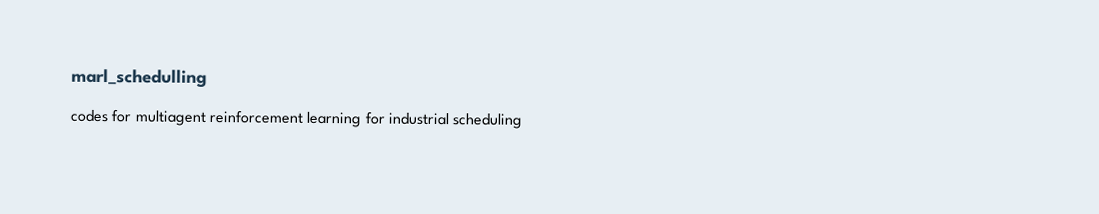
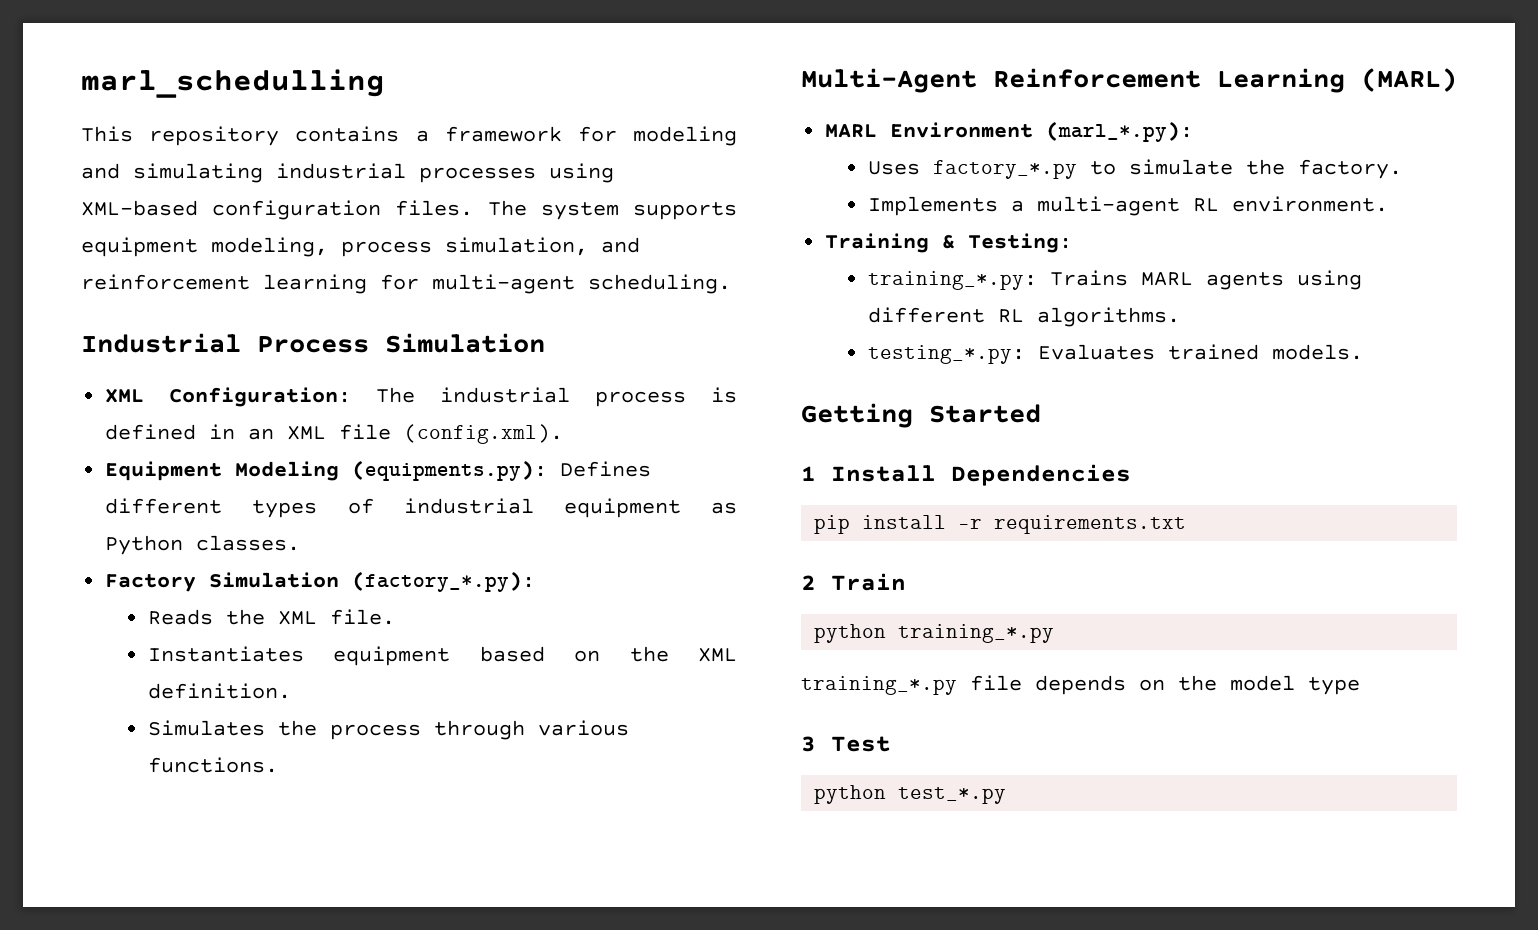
- codes for multiagent reinforcement learning for industrial scheduling
+ This repository contains a framework for modeling and simulating industrial processes using XML-based configuration files. The system supports equipment modeling, process simulation, and reinforcement learning for multi-agent scheduling.
+ Industrial Process Simulation
+ XML Configuration: The industrial process is defined in an XML file (config.xml).
+ Equipment Modeling (equipments.py): Defines different types of industrial equipment as Python classes.
+ Factory Simulation (factory_*.py):
+ Reads the XML file.
+ Instantiates equipment based on the XML definition.
+ Simulates the process through various functions.
+ Multi-Agent Reinforcement Learning (MARL)
+ MARL Environment (marl_*.py):
+ Uses factory_*.py to simulate the factory.
+ Implements a multi-agent RL environment.
+ Training & Testing:
+ training_*.py: Trains MARL agents using different RL algorithms.
+ testing_*.py: Evaluates trained models.
+ Getting Started
+ 1 Install Dependencies
+ pip install -r requirements.txt
+ 2 Train
+ python training_*.py
+ training_*.py file depends on the model type
+ 3 Test
+ python test_*.py

